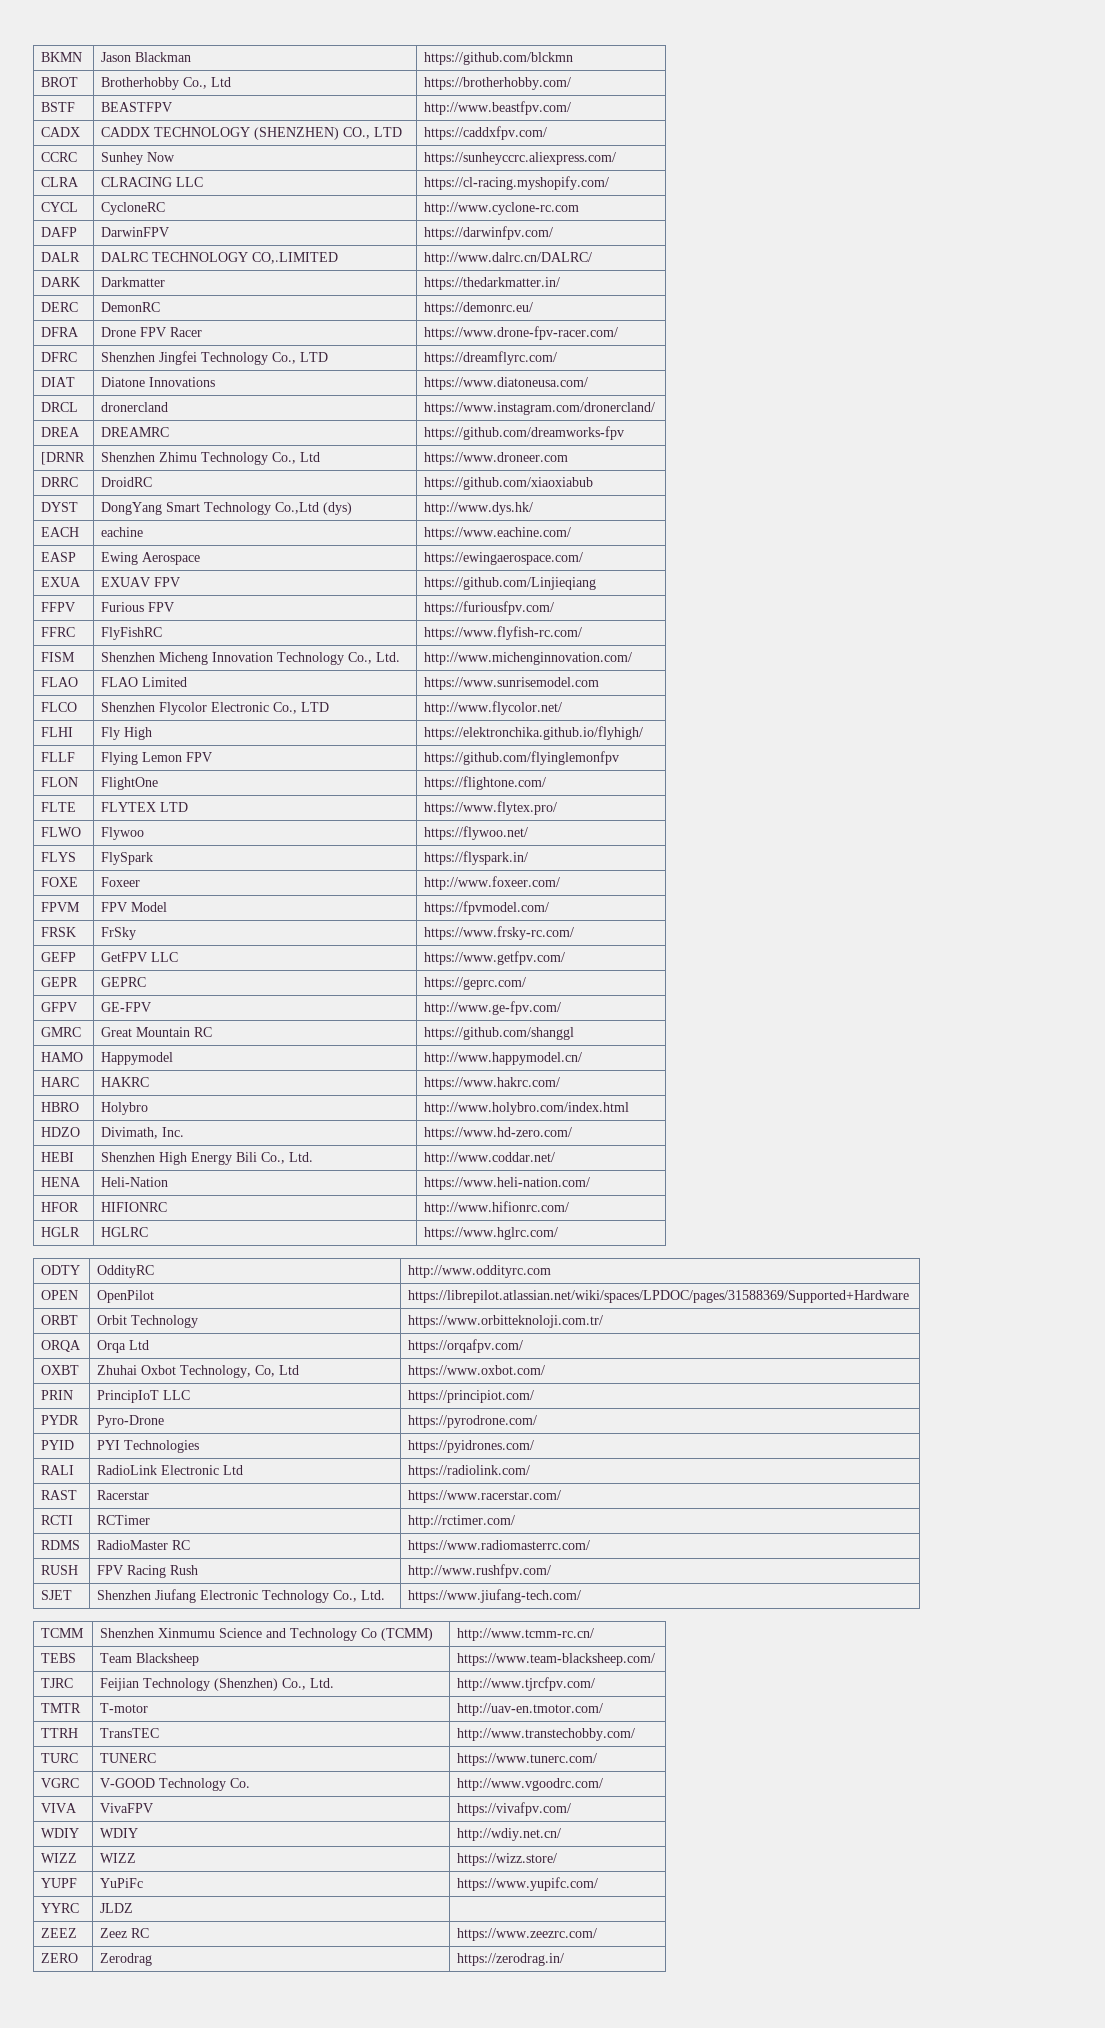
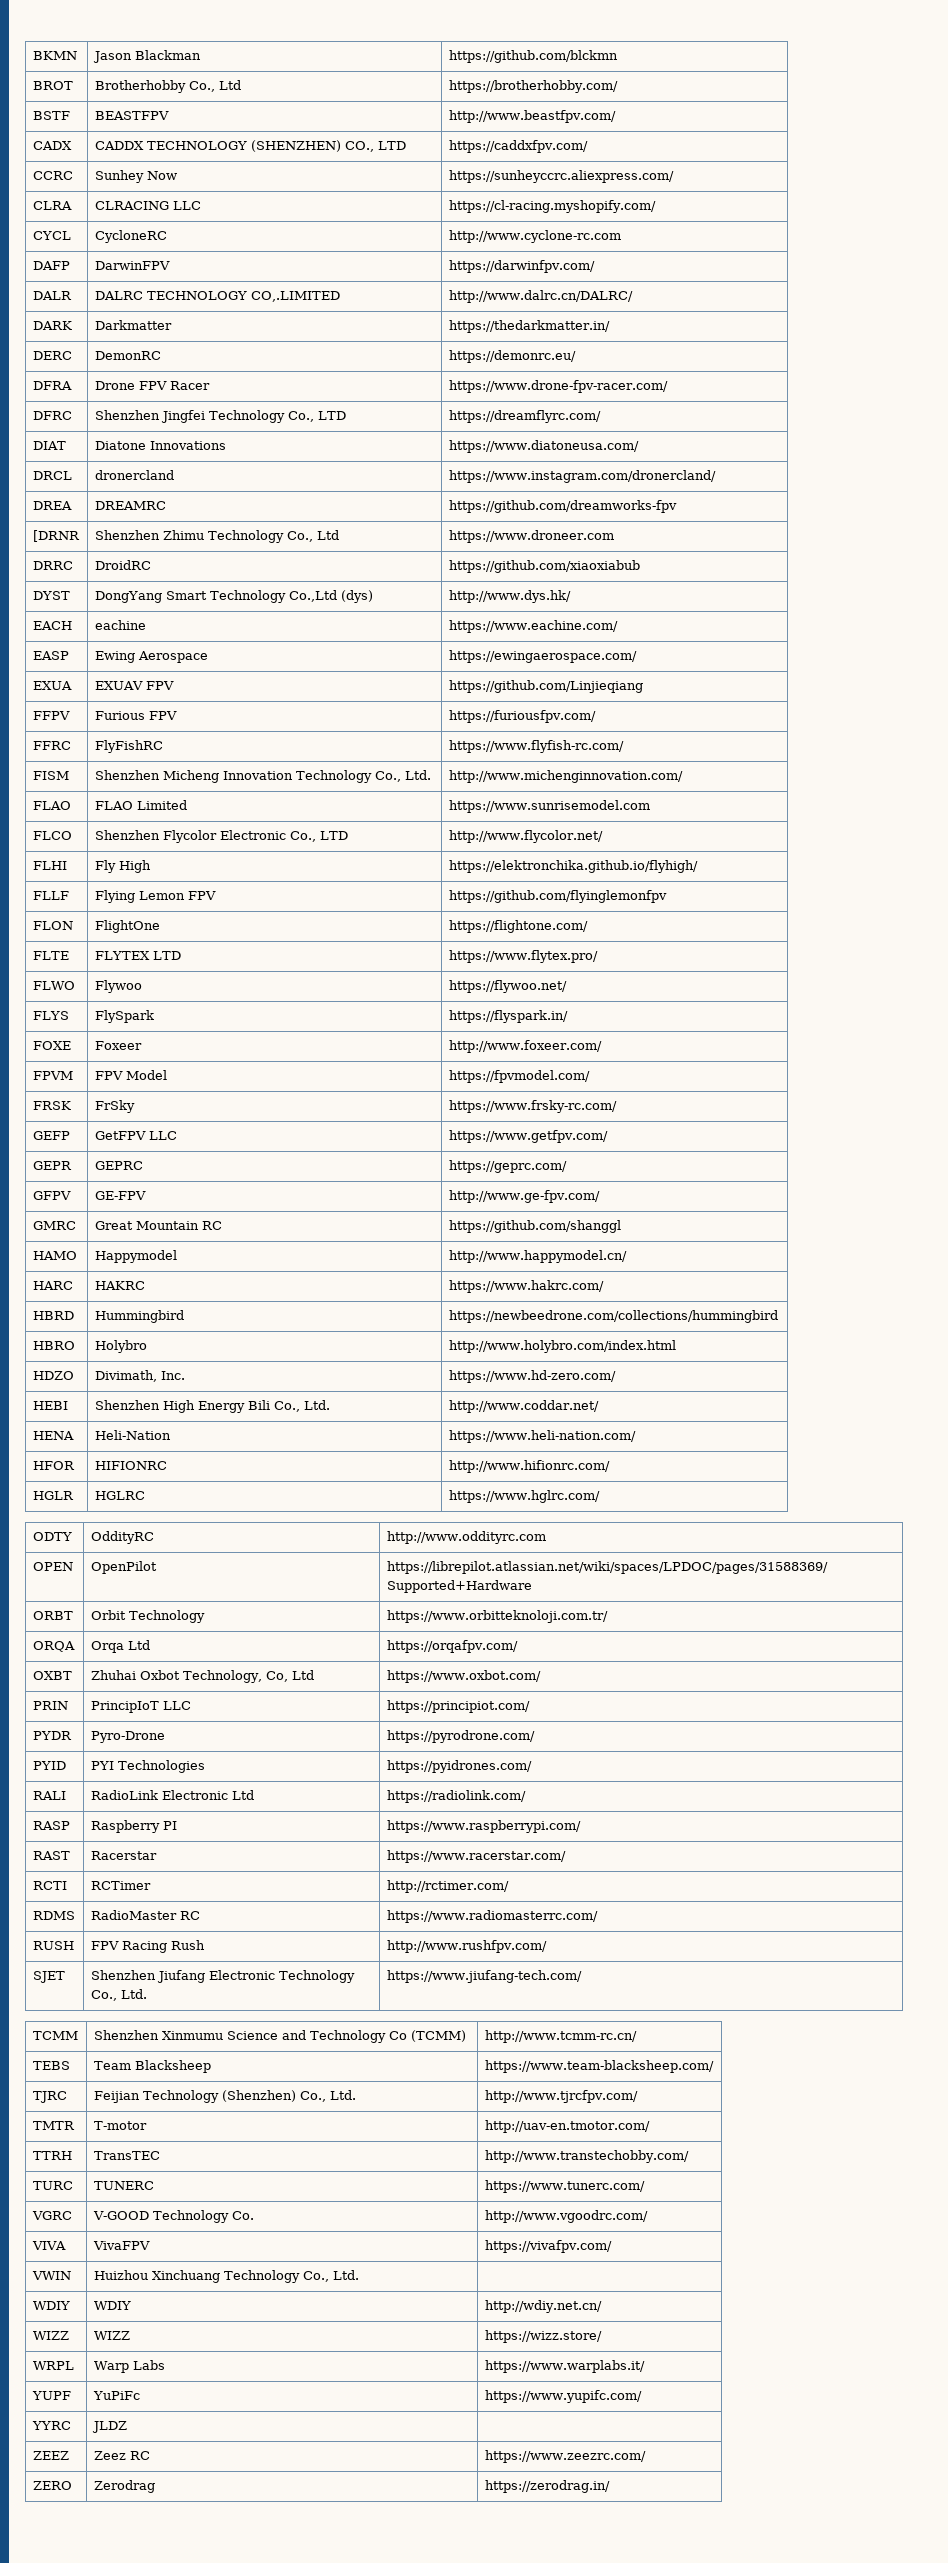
+ HBRD | Hummingbird | https://newbeedrone.com/collections/hummingbird
+ RASP | Raspberry PI | https://www.raspberrypi.com/
+ VWIN | Huizhou Xinchuang Technology Co., Ltd. |
+ WRPL | Warp Labs | https://www.warplabs.it/

